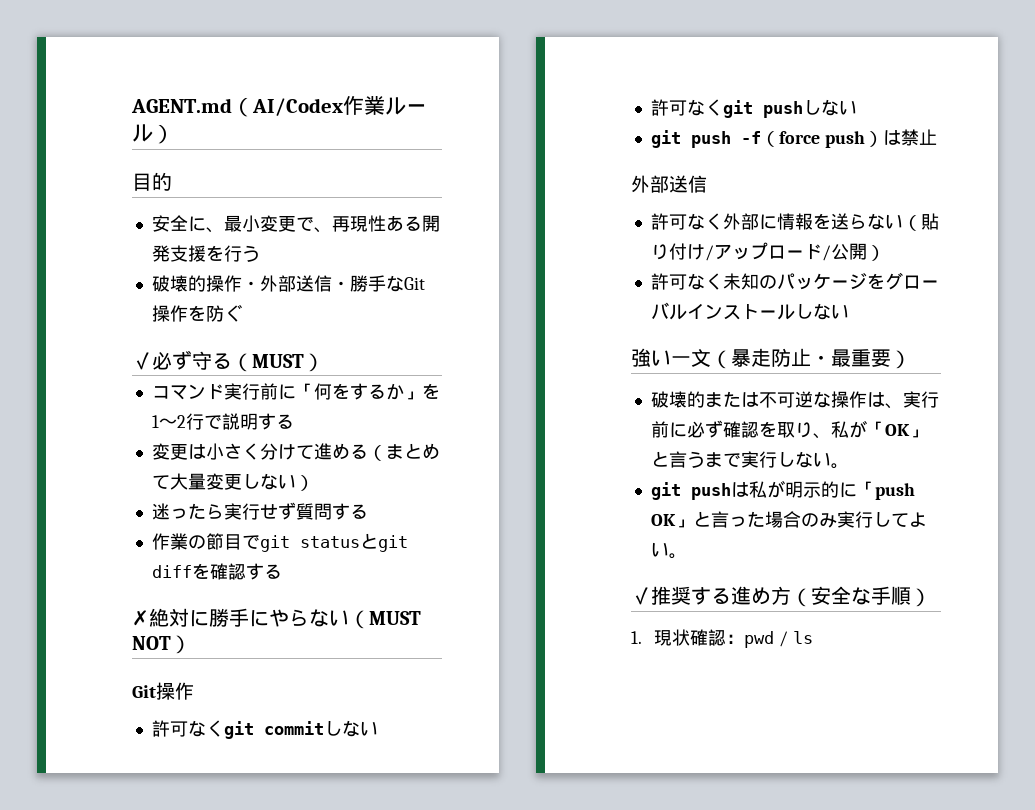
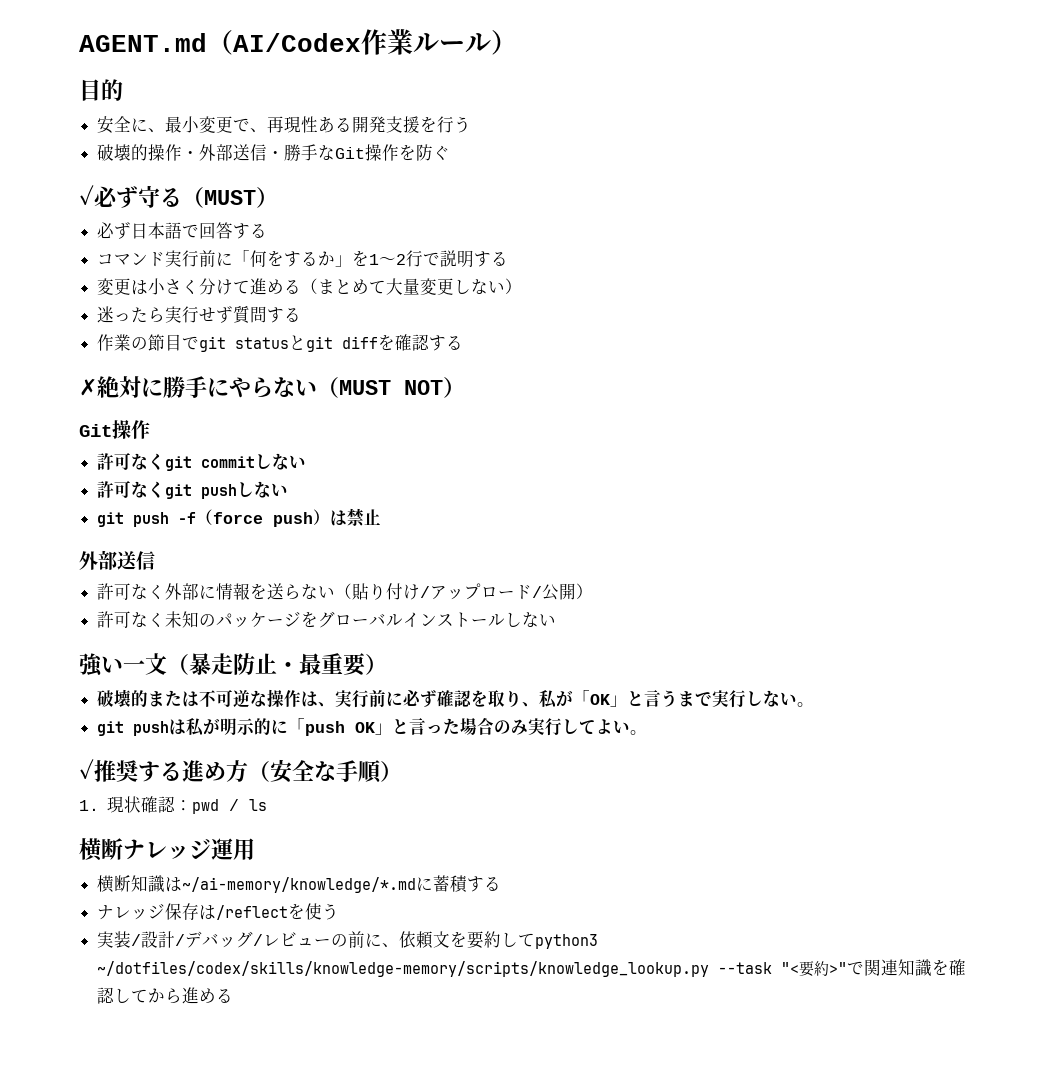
+ 必ず日本語で回答する
+ 横断ナレッジ運用
+ 横断知識は~/ai-memory/knowledge/*.mdに蓄積する
+ ナレッジ保存は/reflectを使う
+ 実装/設計/デバッグ/レビューの前に、依頼文を要約してpython3 ~/dotfiles/codex/skills/knowledge-memory/scripts/knowledge_lookup.py --task "<要約>"で関連知識を確認してから進める

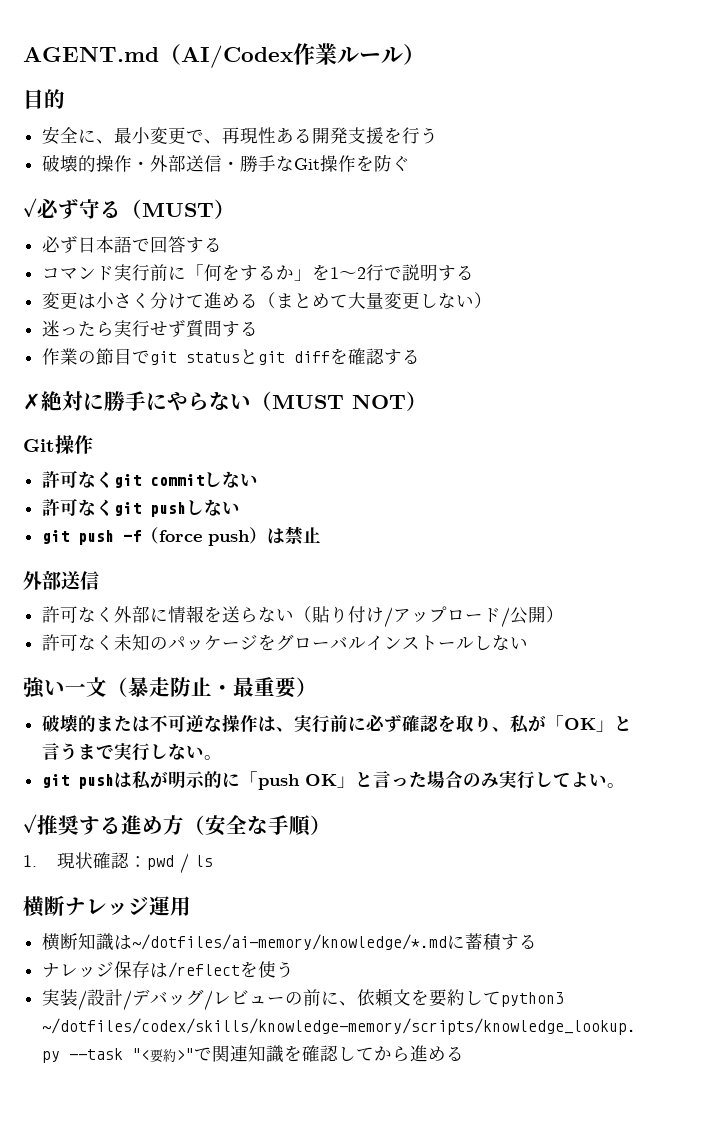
- 横断知識は~/ai-memory/knowledge/*.mdに蓄積する
+ 横断知識は~/dotfiles/ai-memory/knowledge/*.mdに蓄積する

